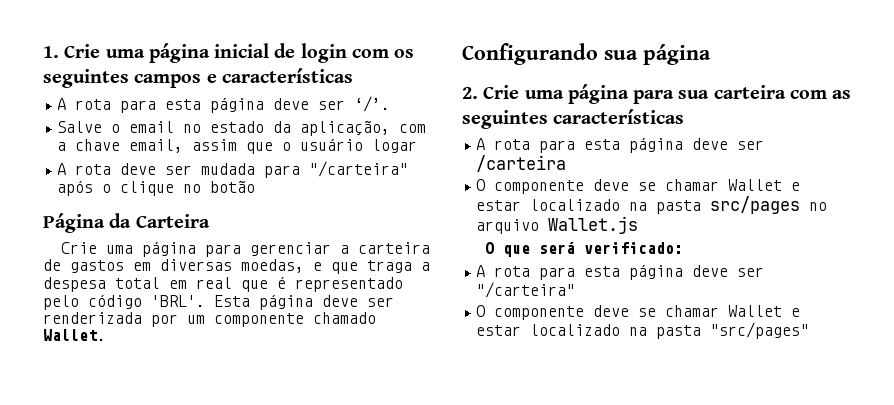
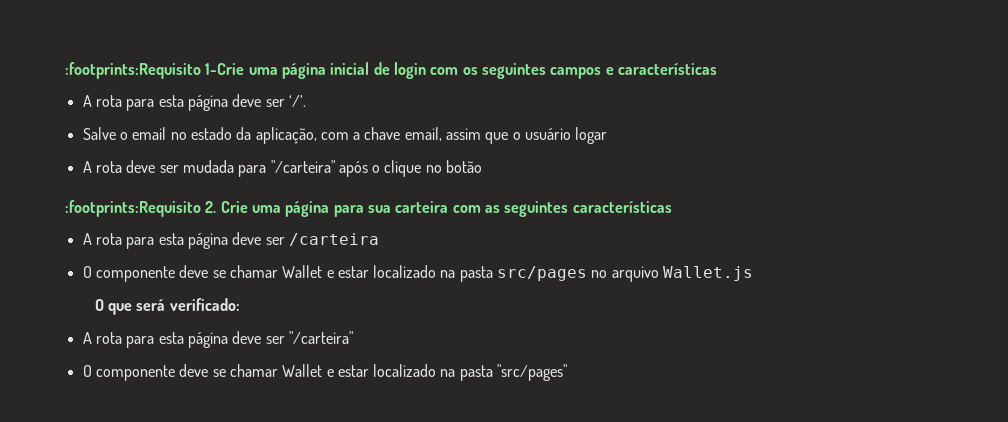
- 1. Crie uma página inicial de login com os seguintes campos e características
+ :footprints:Requisito 1-Crie uma página inicial de login com os seguintes campos e características
- Página da Carteira
- Crie uma página para gerenciar a carteira de gastos em diversas moedas, e que traga a despesa total em real que é representado pelo código 'BRL'. Esta página deve ser renderizada por um componente chamado Wallet.
- Configurando sua página
- 2. Crie uma página para sua carteira com as seguintes características
+ :footprints:Requisito 2. Crie uma página para sua carteira com as seguintes características

